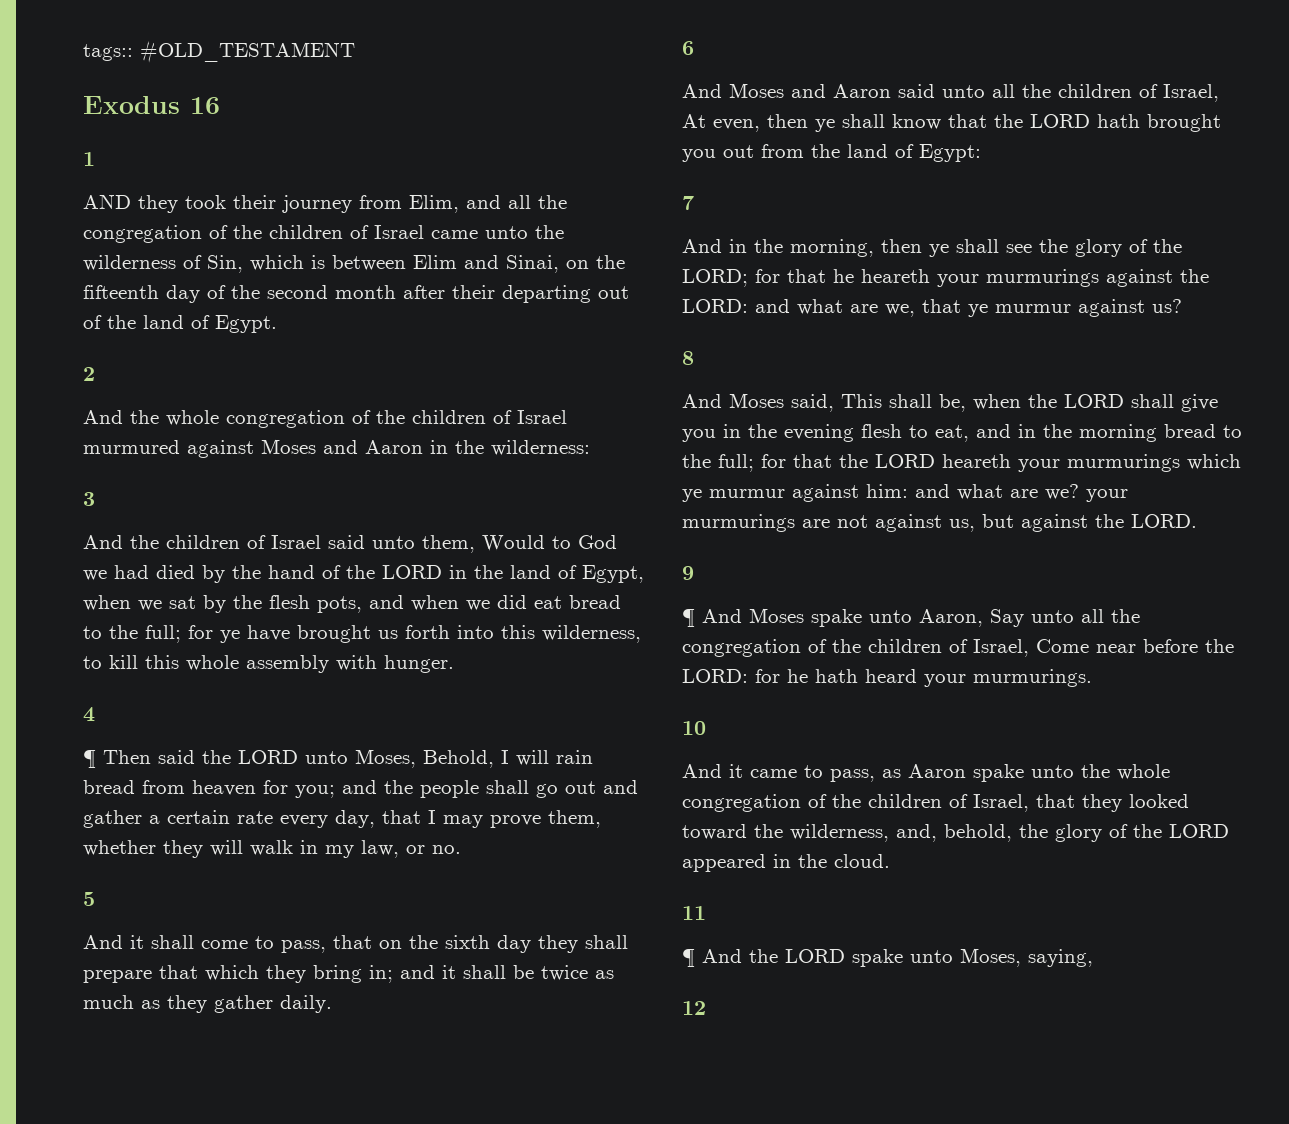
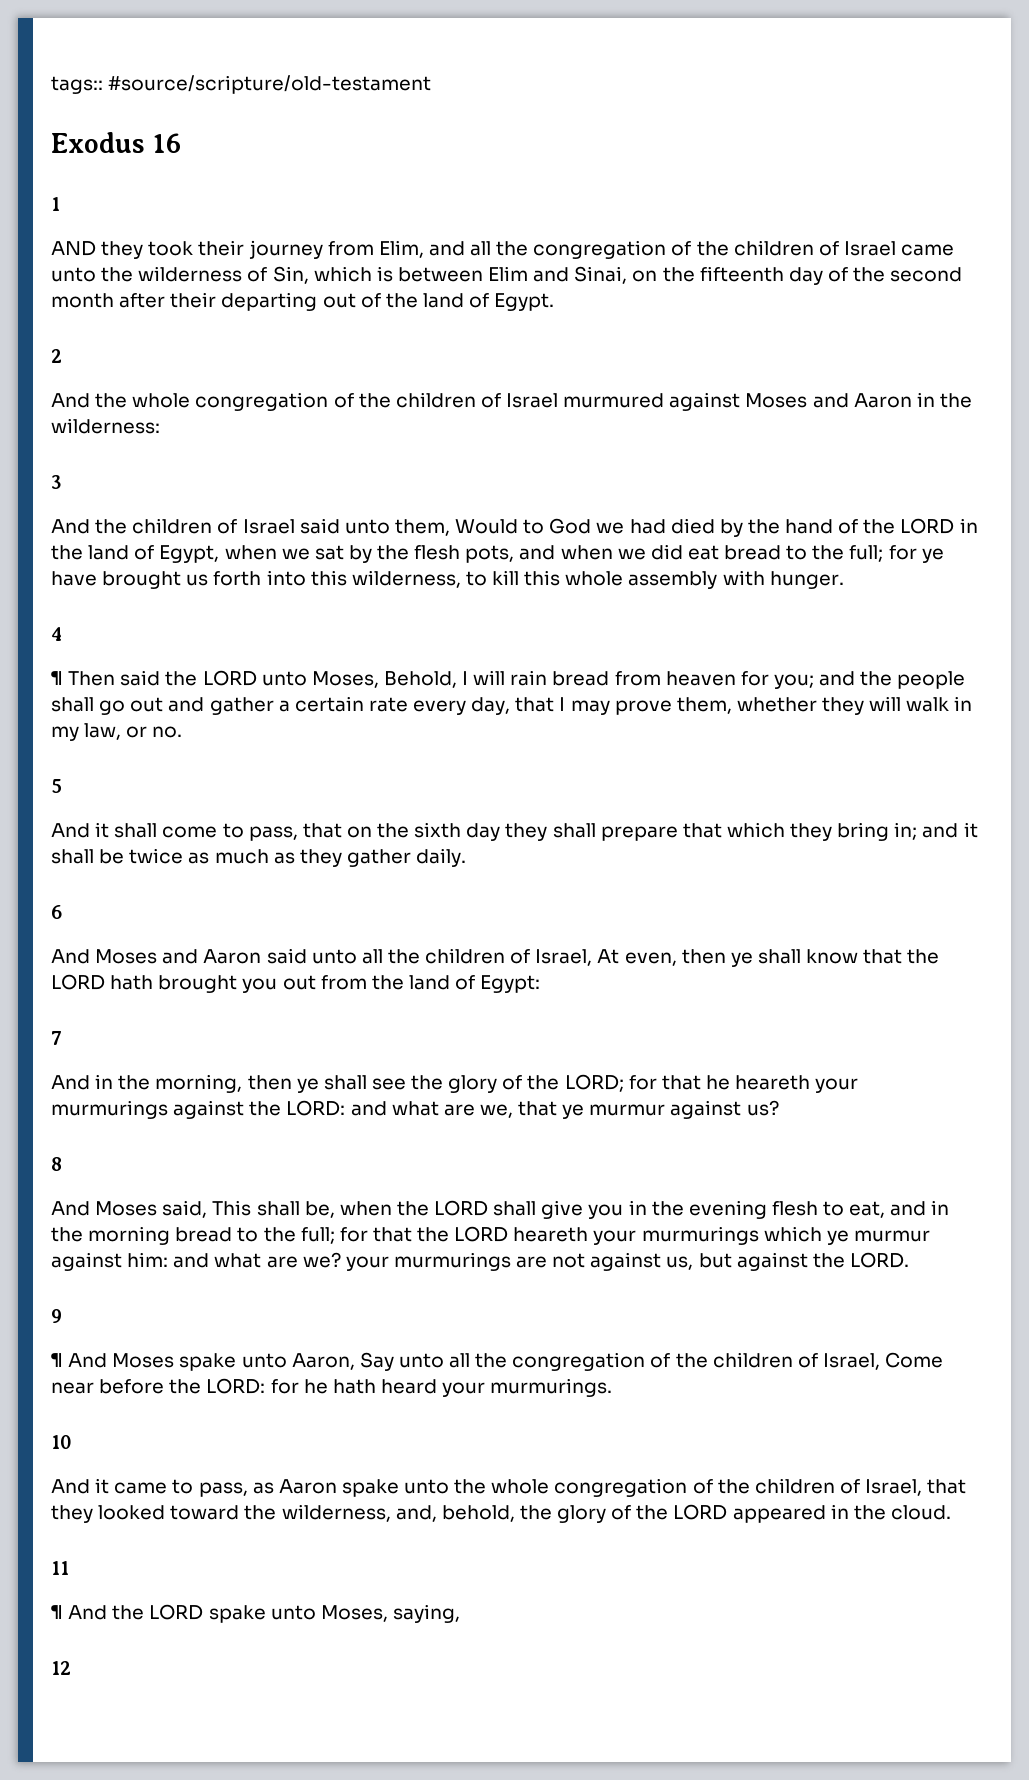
- tags:: #OLD_TESTAMENT
+ tags:: #source/scripture/old-testament

